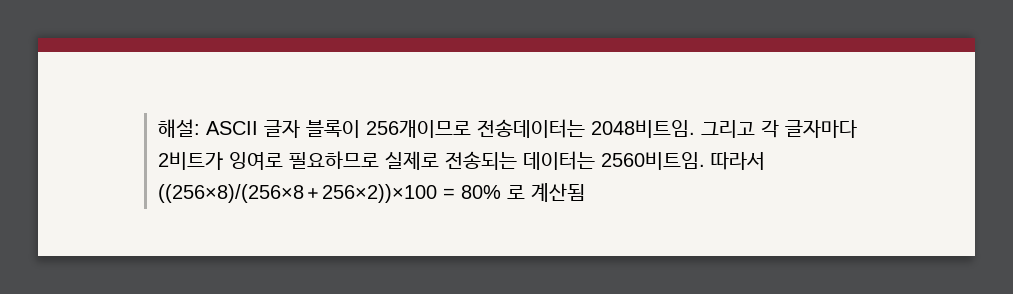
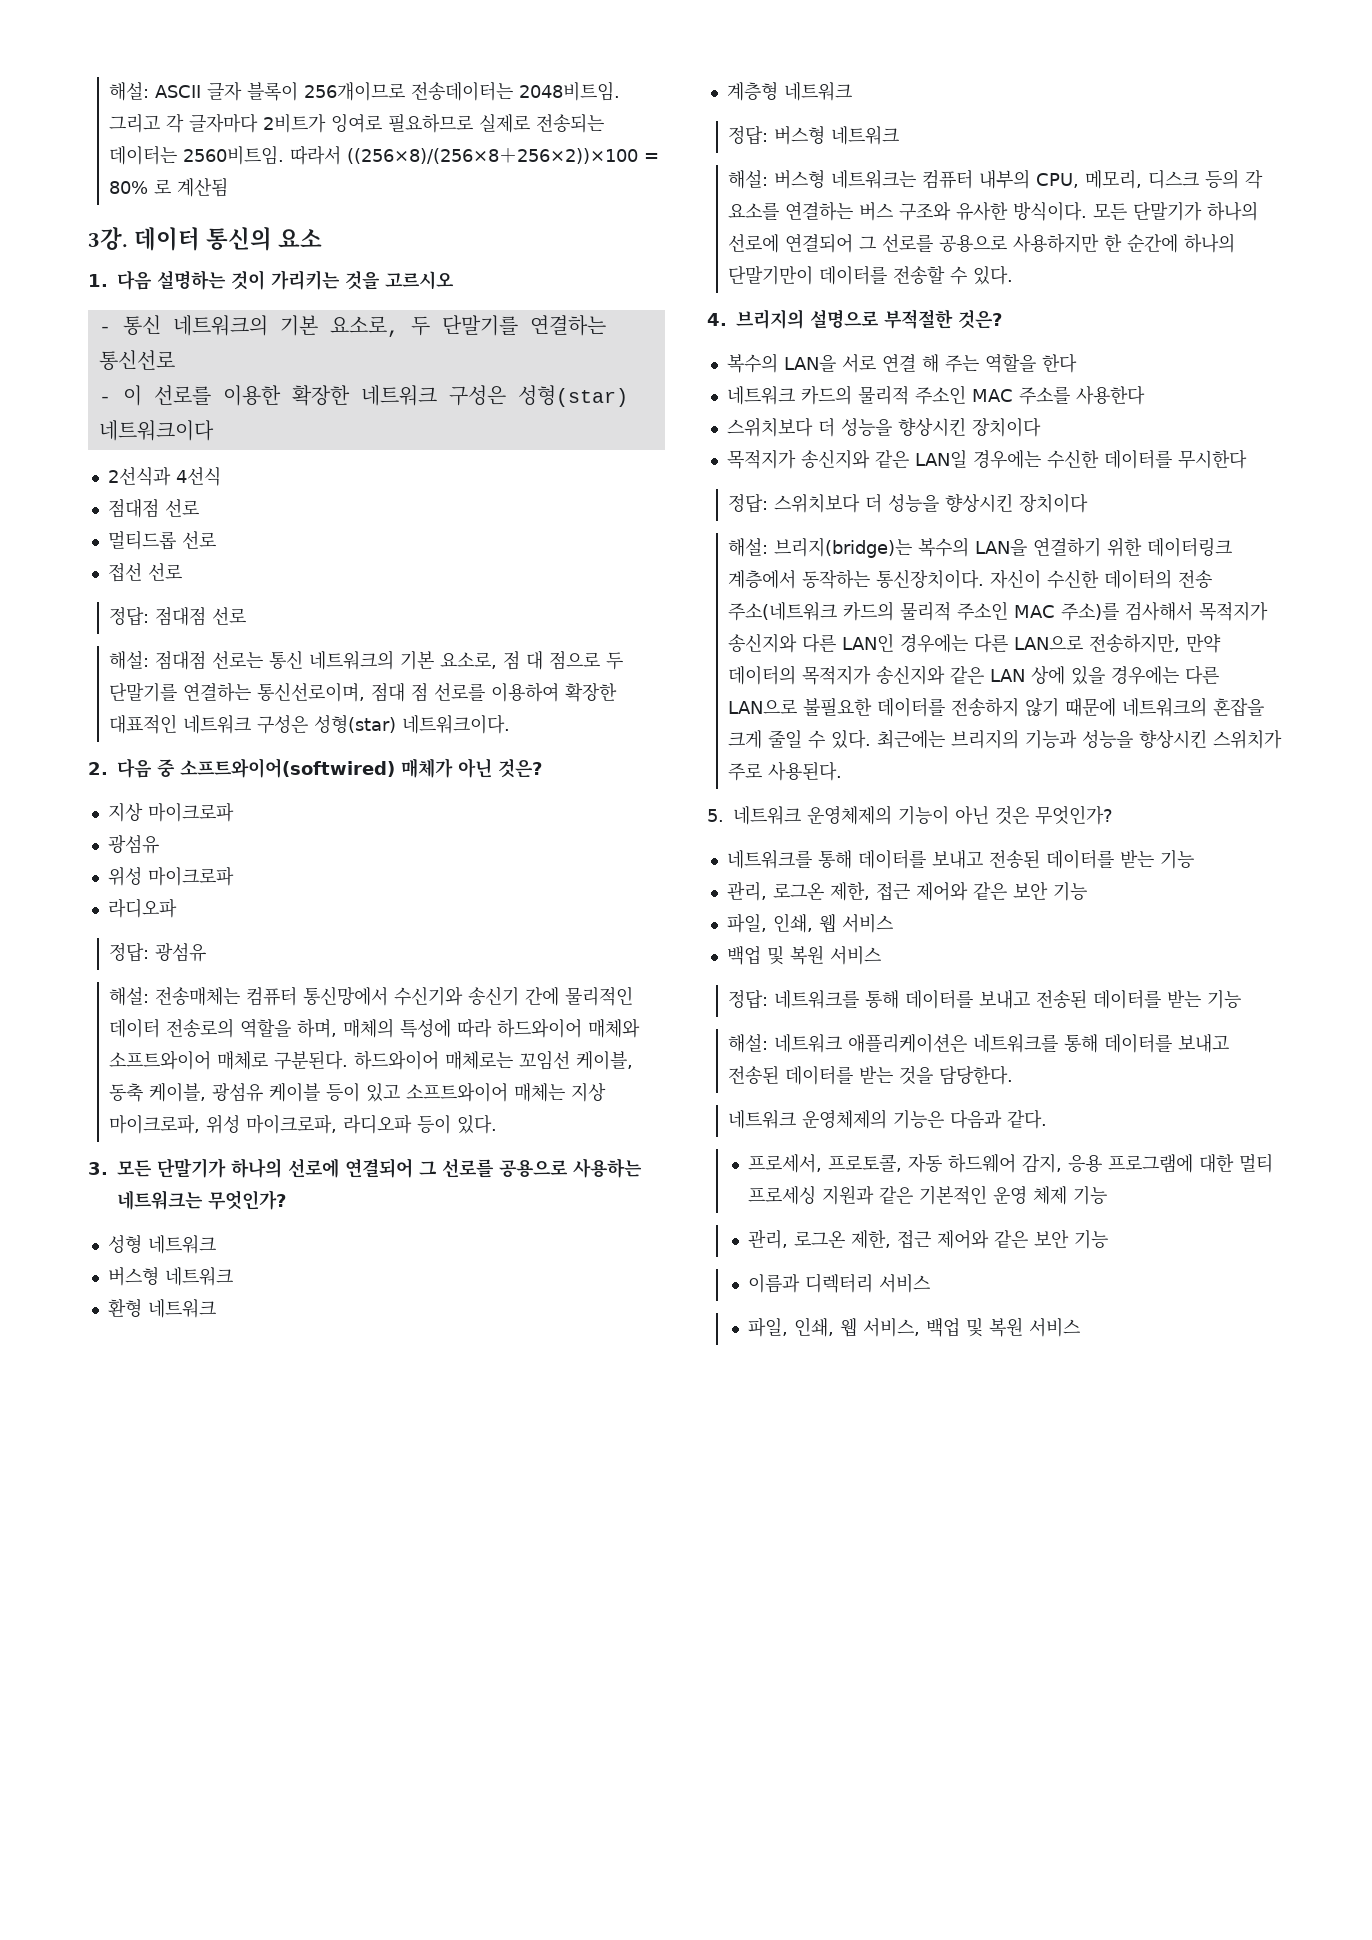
+ 3강. 데이터 통신의 요소
+ 1. 다음 설명하는 것이 가리키는 것을 고르시오
+ - 통신 네트워크의 기본 요소로, 두 단말기를 연결하는 통신선로
+ - 이 선로를 이용한 확장한 네트워크 구성은 성형(star) 네트워크이다
+ 2선식과 4선식
+ 점대점 선로
+ 멀티드롭 선로
+ 접선 선로
+ 정답: 점대점 선로
+ 해설: 점대점 선로는 통신 네트워크의 기본 요소로, 점 대 점으로 두 단말기를 연결하는 통신선로이며, 점대 점 선로를 이용하여 확장한 대표적인 네트워크 구성은 성형(star) 네트워크이다.
+ 2. 다음 중 소프트와이어(softwired) 매체가 아닌 것은?
+ 지상 마이크로파
+ 광섬유
+ 위성 마이크로파
+ 라디오파
+ 정답: 광섬유
+ 해설: 전송매체는 컴퓨터 통신망에서 수신기와 송신기 간에 물리적인 데이터 전송로의 역할을 하며, 매체의 특성에 따라 하드와이어 매체와 소프트와이어 매체로 구분된다. 하드와이어 매체로는 꼬임선 케이블, 동축 케이블, 광섬유 케이블 등이 있고 소프트와이어 매체는 지상 마이크로파, 위성 마이크로파, 라디오파 등이 있다.
+ 3. 모든 단말기가 하나의 선로에 연결되어 그 선로를 공용으로 사용하는 네트워크는 무엇인가?
+ 성형 네트워크
+ 버스형 네트워크
+ 환형 네트워크
+ 계층형 네트워크
+ 정답: 버스형 네트워크
+ 해설: 버스형 네트워크는 컴퓨터 내부의 CPU, 메모리, 디스크 등의 각 요소를 연결하는 버스 구조와 유사한 방식이다. 모든 단말기가 하나의 선로에 연결되어 그 선로를 공용으로 사용하지만 한 순간에 하나의 단말기만이 데이터를 전송할 수 있다.
+ 4. 브리지의 설명으로 부적절한 것은?
+ 복수의 LAN을 서로 연결 해 주는 역할을 한다
+ 네트워크 카드의 물리적 주소인 MAC 주소를 사용한다
+ 스위치보다 더 성능을 향상시킨 장치이다
+ 목적지가 송신지와 같은 LAN일 경우에는 수신한 데이터를 무시한다
+ 정답: 스위치보다 더 성능을 향상시킨 장치이다
+ 해설: 브리지(bridge)는 복수의 LAN을 연결하기 위한 데이터링크 계층에서 동작하는 통신장치이다. 자신이 수신한 데이터의 전송 주소(네트워크 카드의 물리적 주소인 MAC 주소)를 검사해서 목적지가 송신지와 다른 LAN인 경우에는 다른 LAN으로 전송하지만, 만약 데이터의 목적지가 송신지와 같은 LAN 상에 있을 경우에는 다른 LAN으로 불필요한 데이터를 전송하지 않기 때문에 네트워크의 혼잡을 크게 줄일 수 있다. 최근에는 브리지의 기능과 성능을 향상시킨 스위치가 주로 사용된다.
+ 5. 네트워크 운영체제의 기능이 아닌 것은 무엇인가?
+ 네트워크를 통해 데이터를 보내고 전송된 데이터를 받는 기능
+ 관리, 로그온 제한, 접근 제어와 같은 보안 기능
+ 파일, 인쇄, 웹 서비스
+ 백업 및 복원 서비스
+ 정답: 네트워크를 통해 데이터를 보내고 전송된 데이터를 받는 기능
+ 해설: 네트워크 애플리케이션은 네트워크를 통해 데이터를 보내고 전송된 데이터를 받는 것을 담당한다.
+ 네트워크 운영체제의 기능은 다음과 같다.
+ 프로세서, 프로토콜, 자동 하드웨어 감지, 응용 프로그램에 대한 멀티 프로세싱 지원과 같은 기본적인 운영 체제 기능
+ 관리, 로그온 제한, 접근 제어와 같은 보안 기능
+ 이름과 디렉터리 서비스
+ 파일, 인쇄, 웹 서비스, 백업 및 복원 서비스

